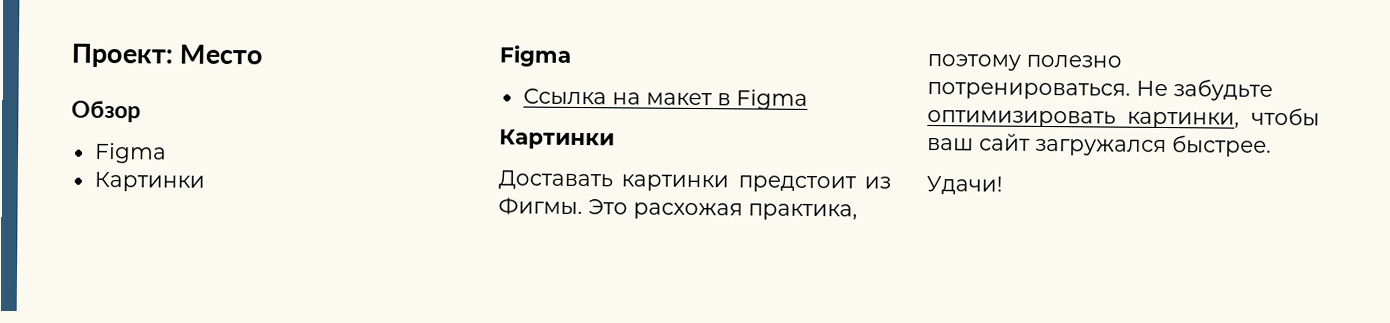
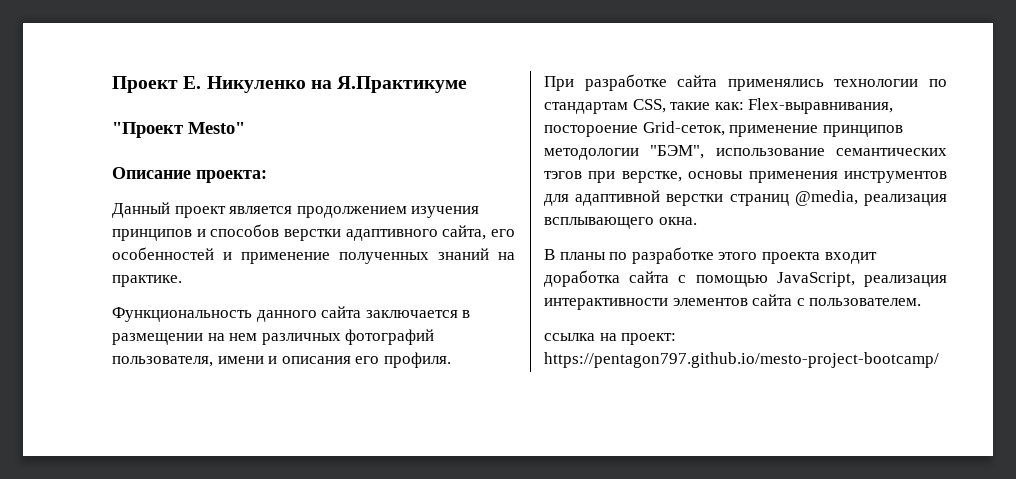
- Проект: Место
- Обзор
- Figma
- Картинки
- Figma
- Ссылка на макет в Figma
- Картинки
- Доставать картинки предстоит из Фигмы. Это расхожая практика, поэтому полезно потренироваться. Не забудьте оптимизировать картинки, чтобы ваш сайт загружался быстрее.
- Удачи!
+ Проект Е. Никуленко на Я.Практикуме
+ "Проект Mesto"
+ Описание проекта:
+ Данный проект является продолжением изучения принципов и способов верстки адаптивного сайта, его особенностей и применение полученных знаний на практике.
+ Функциональность данного сайта заключается в размещении на нем различных фотографий пользователя, имени и описания его профиля.
+ При разработке сайта применялись технологии по стандартам CSS, такие как: Flex-выравнивания, постороение Grid-сеток, применение принципов методологии "БЭМ", использование семантических тэгов при верстке, основы применения инструментов для адаптивной верстки страниц @media, реализация всплывающего окна.
+ В планы по разработке этого проекта входит доработка сайта с помощью JavaScript, реализация интерактивности элементов сайта с пользователем.
+ ссылка на проект: https://pentagon797.github.io/mesto-project-bootcamp/

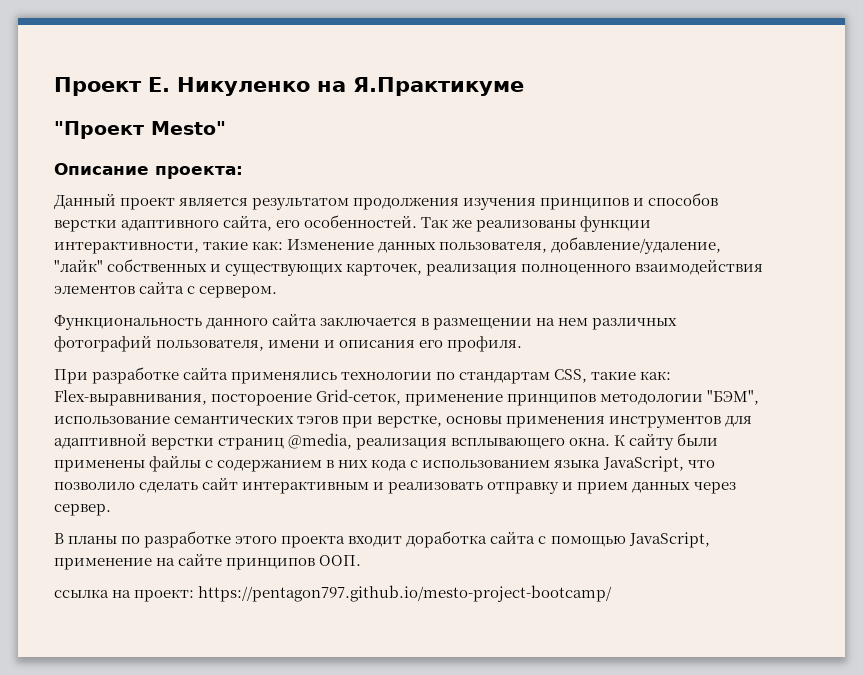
- Данный проект является продолжением изучения принципов и способов верстки адаптивного сайта, его особенностей и применение полученных знаний на практике.
+ Данный проект является результатом продолжения изучения принципов и способов верстки адаптивного сайта, его особенностей. Так же реализованы функции интерактивности, такие как: Изменение данных пользователя, добавление/удаление, "лайк" собственных и существующих карточек, реализация полноценного взаимодействия элементов сайта с сервером.
+ К сайту были применены файлы с содержанием в них кода с использованием языка JavaScript, что позволило сделать сайт интерактивным и реализовать отправку и прием данных через сервер.
- В планы по разработке этого проекта входит доработка сайта с помощью JavaScript, реализация интерактивности элементов сайта с пользователем.
+ В планы по разработке этого проекта входит доработка сайта с помощью JavaScript, применение на сайте принципов ООП.

